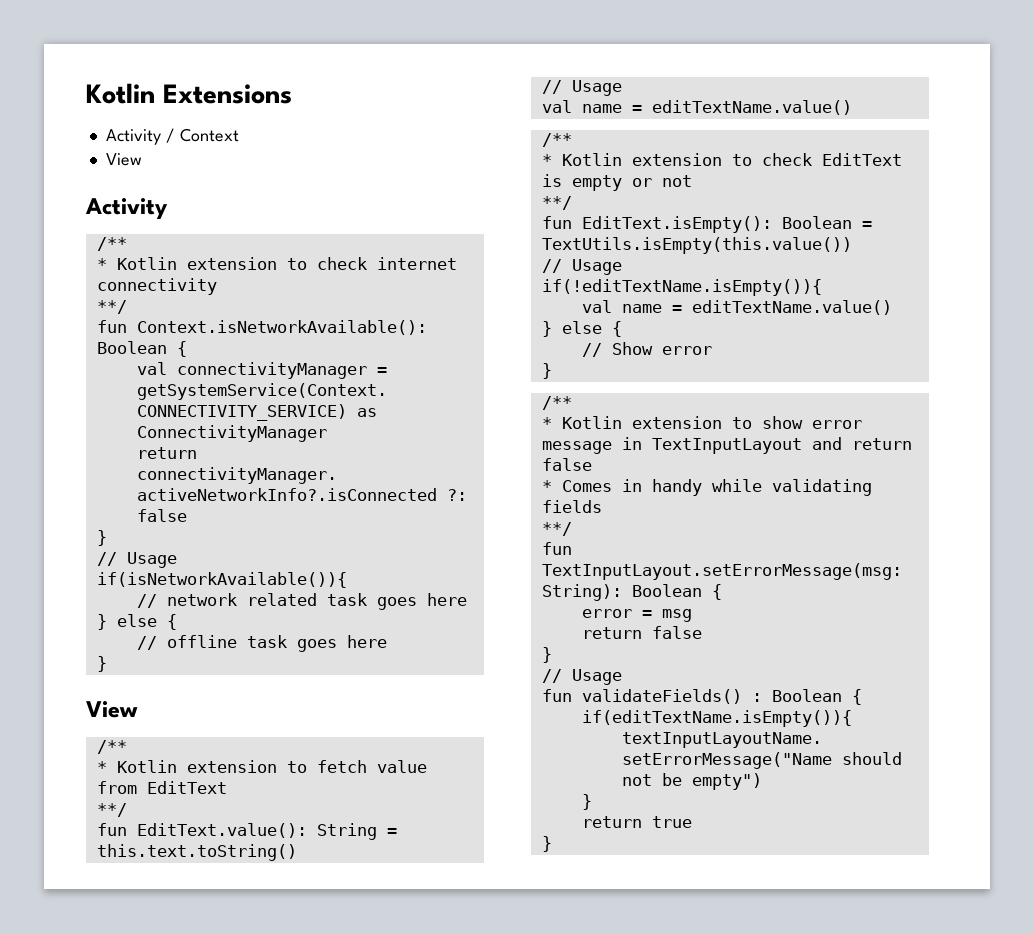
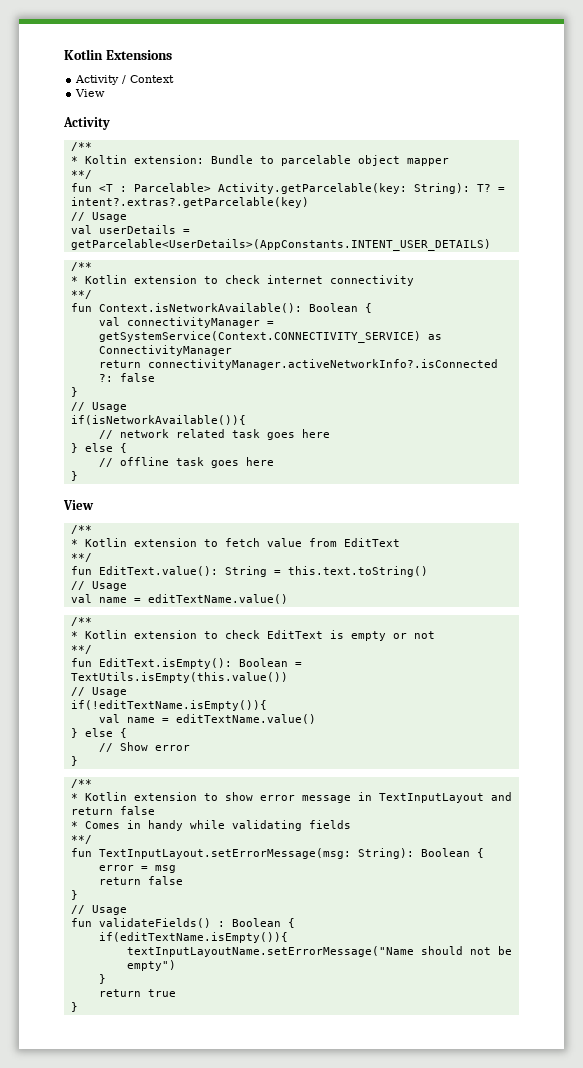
+ * Koltin extension: Bundle to parcelable object mapper
+ **/
+ fun <T : Parcelable> Activity.getParcelable(key: String): T? = intent?.extras?.getParcelable(key)
+ // Usage
+ val userDetails = getParcelable<UserDetails>(AppConstants.INTENT_USER_DETAILS)
+ /**

